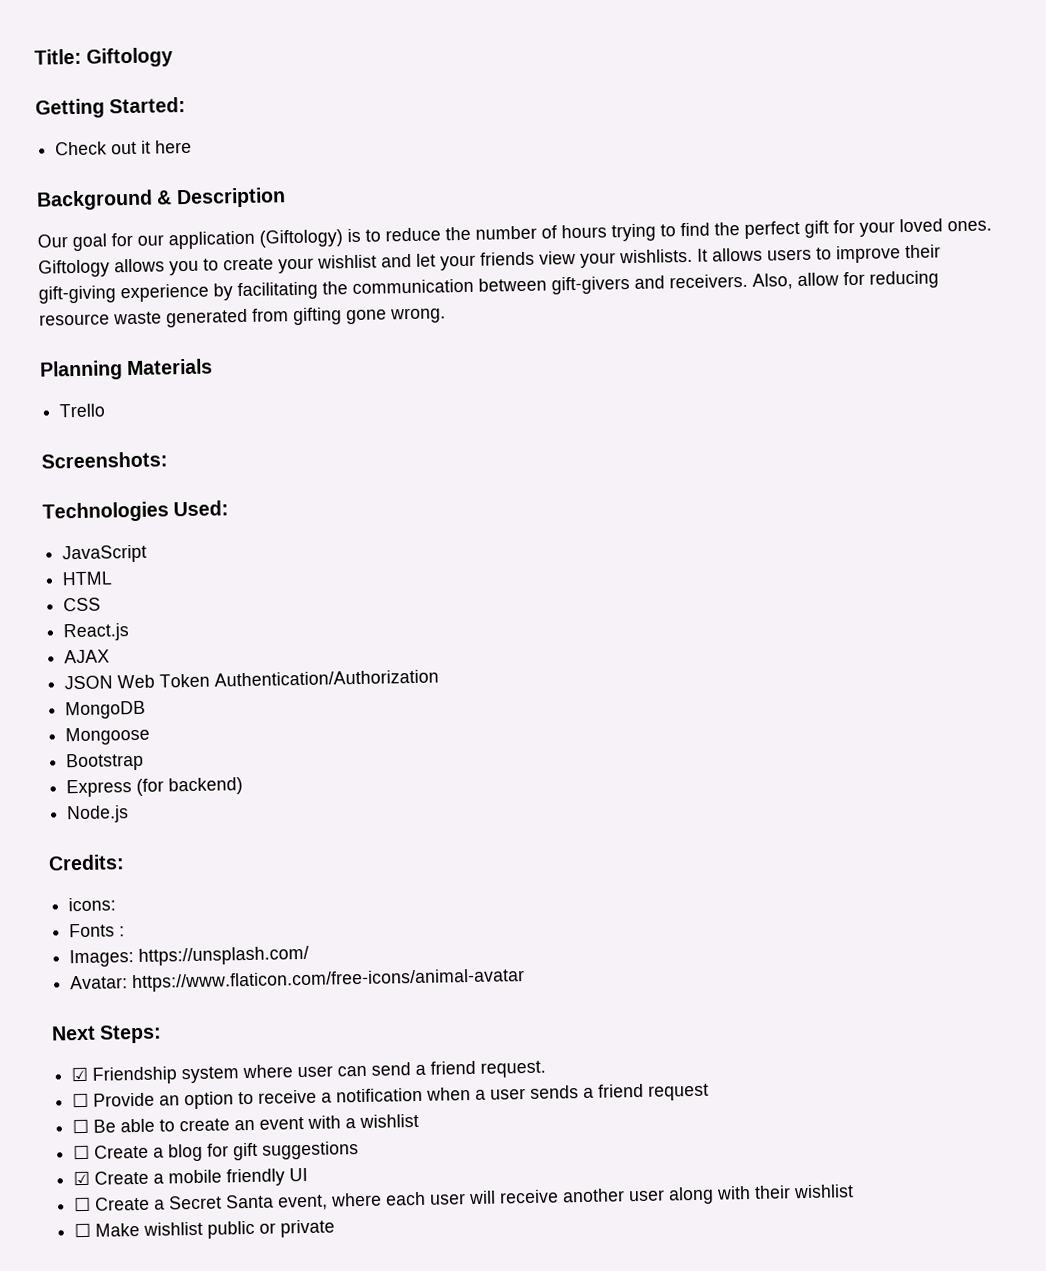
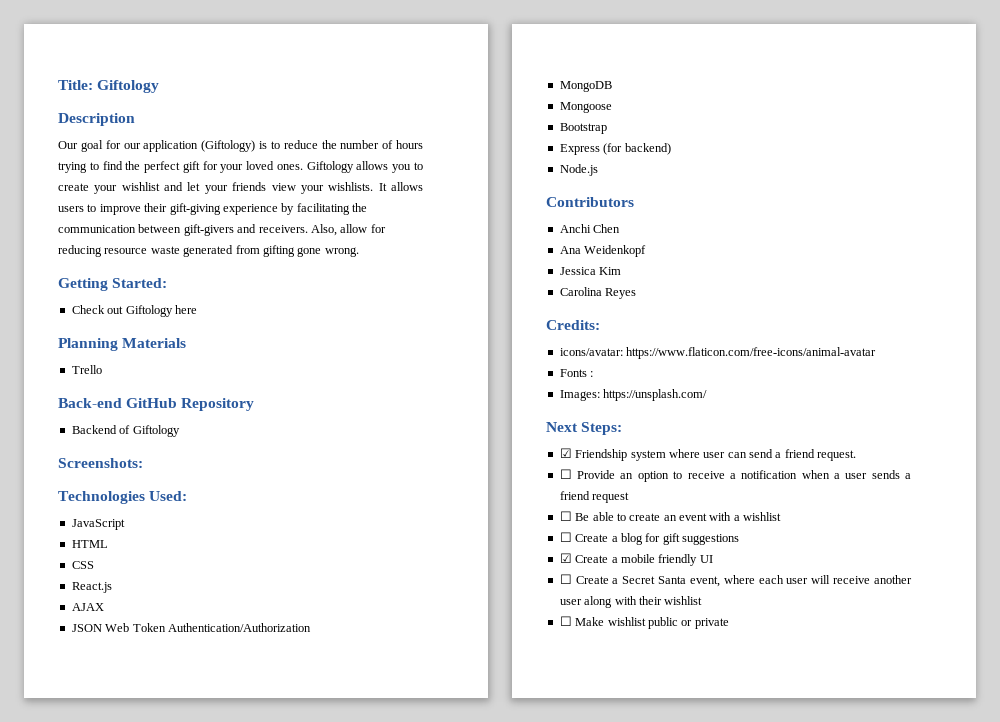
- Getting Started:
- Check out it here
- Background & Description
+ Description
+ Getting Started:
+ Check out Giftology here
  Planning Materials
  Trello
+ Back-end GitHub Repository
+ Backend of Giftology
+ Contributors
+ Anchi Chen
+ Ana Weidenkopf
+ Jessica Kim
+ Carolina Reyes
- icons:
+ icons/avatar: https://www.flaticon.com/free-icons/animal-avatar
- Avatar: https://www.flaticon.com/free-icons/animal-avatar

